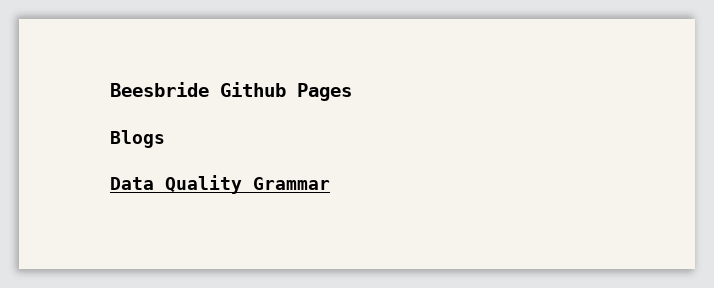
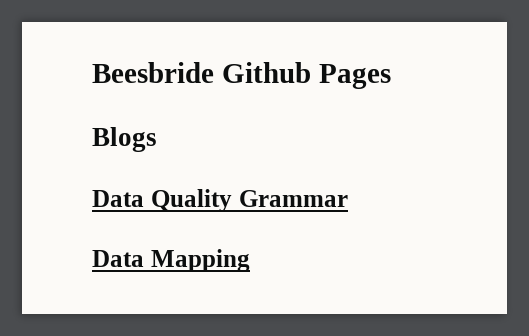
+ Data Mapping

